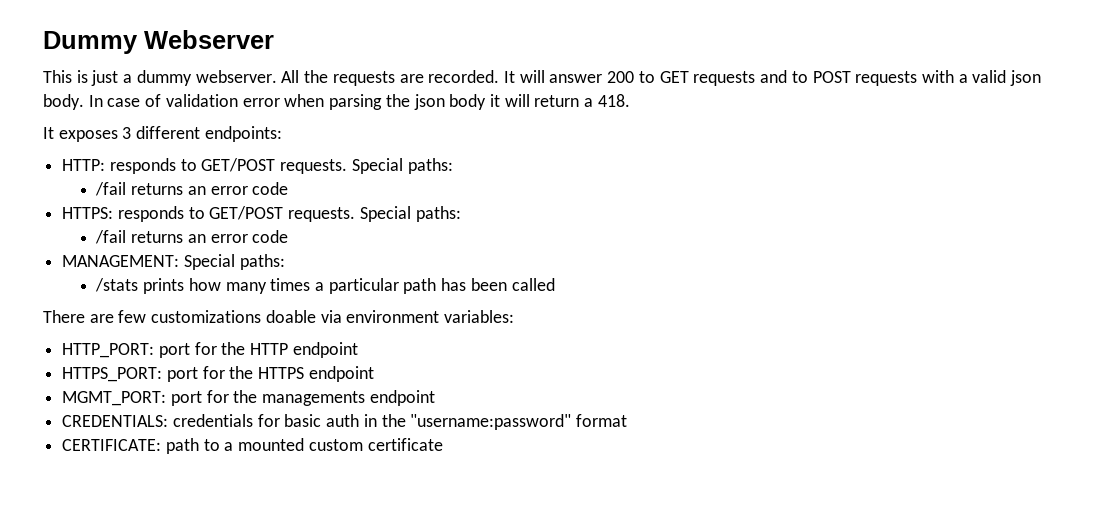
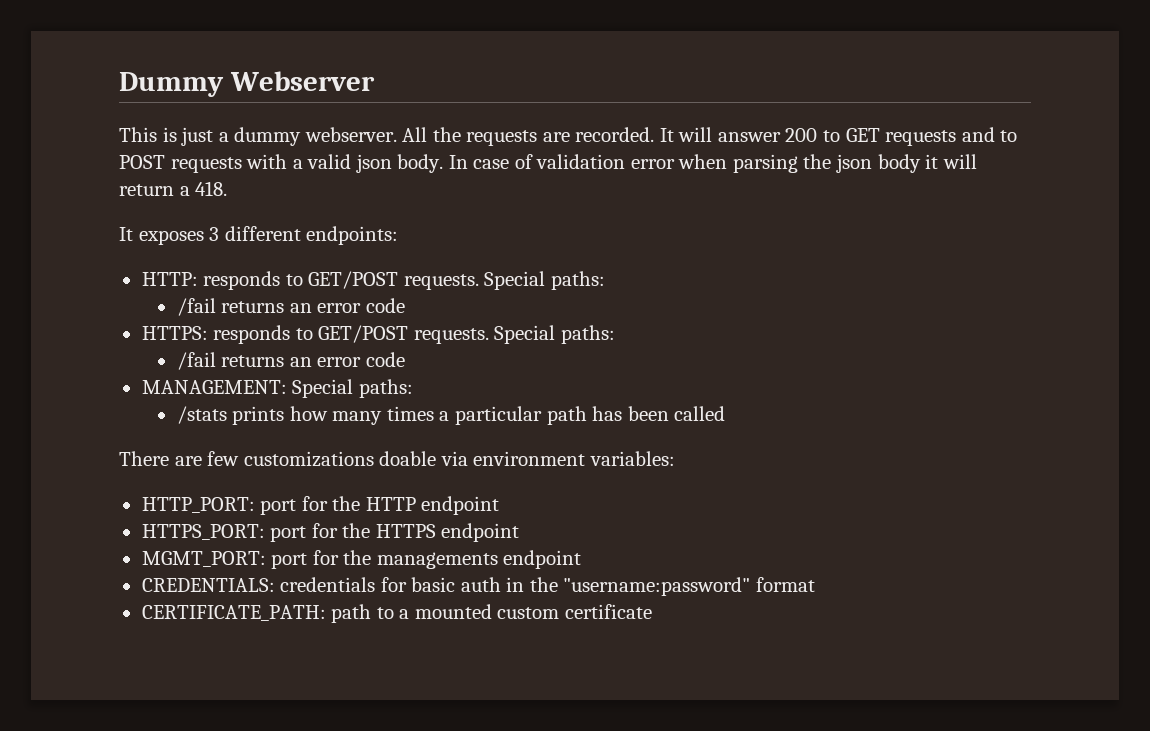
- CERTIFICATE: path to a mounted custom certificate
+ CERTIFICATE_PATH: path to a mounted custom certificate

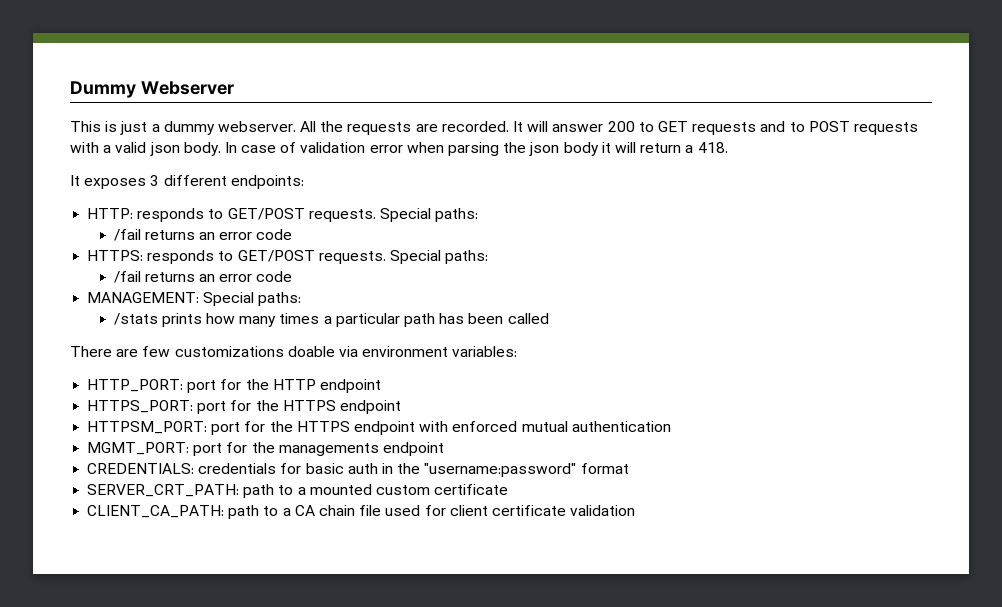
+ HTTPSM_PORT: port for the HTTPS endpoint with enforced mutual authentication
- CERTIFICATE_PATH: path to a mounted custom certificate
+ SERVER_CRT_PATH: path to a mounted custom certificate
+ CLIENT_CA_PATH: path to a CA chain file used for client certificate validation

